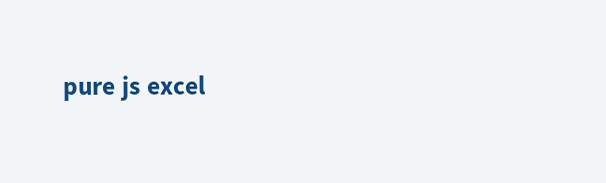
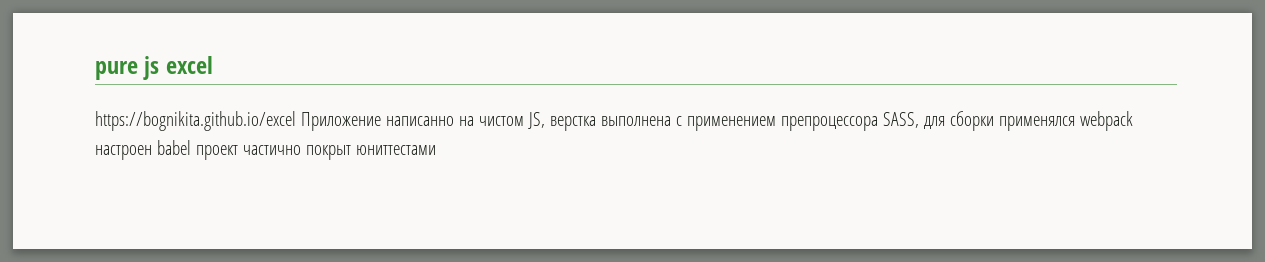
+ https://bognikita.github.io/excel Приложение написанно на чистом JS, верстка выполнена с применением препроцессора SASS, для сборки применялся webpack настроен babel проект частично покрыт юниттестами

